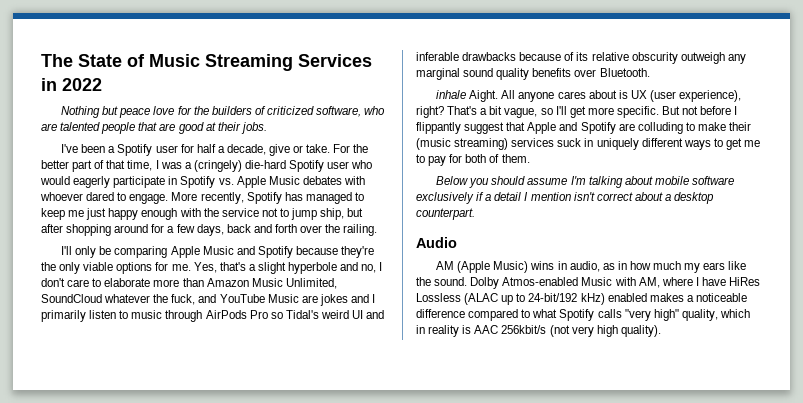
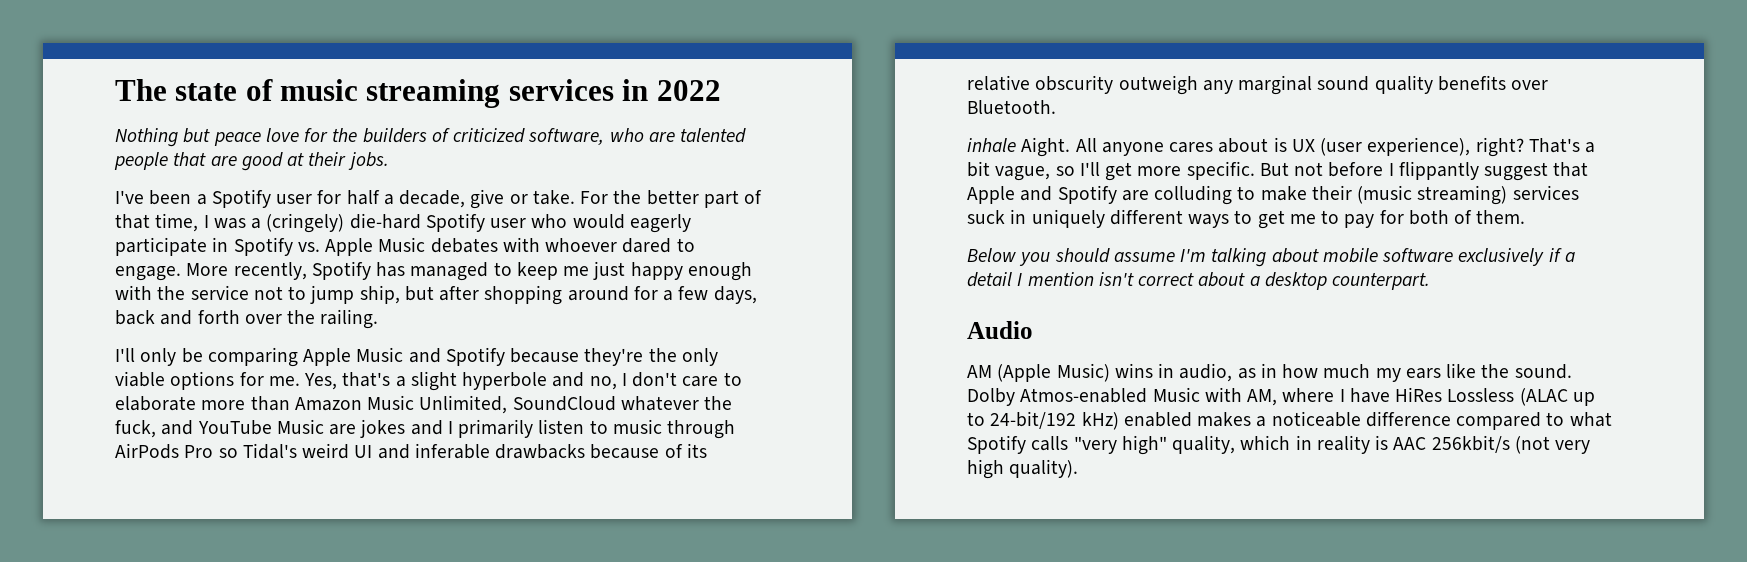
- The State of Music Streaming Services in 2022
+ The state of music streaming services in 2022

